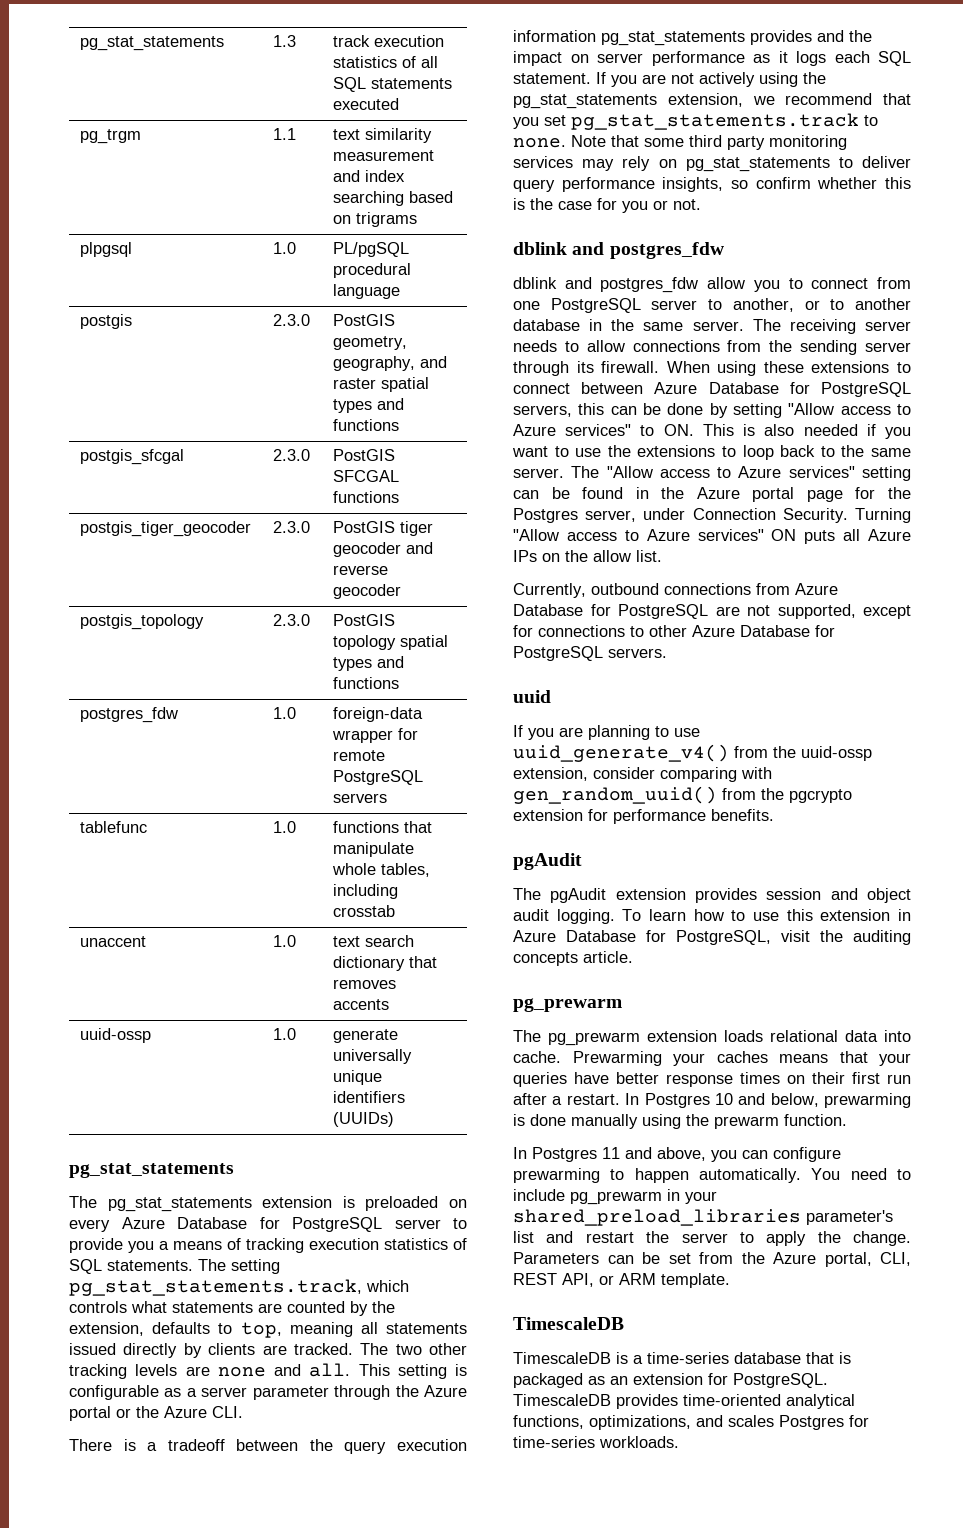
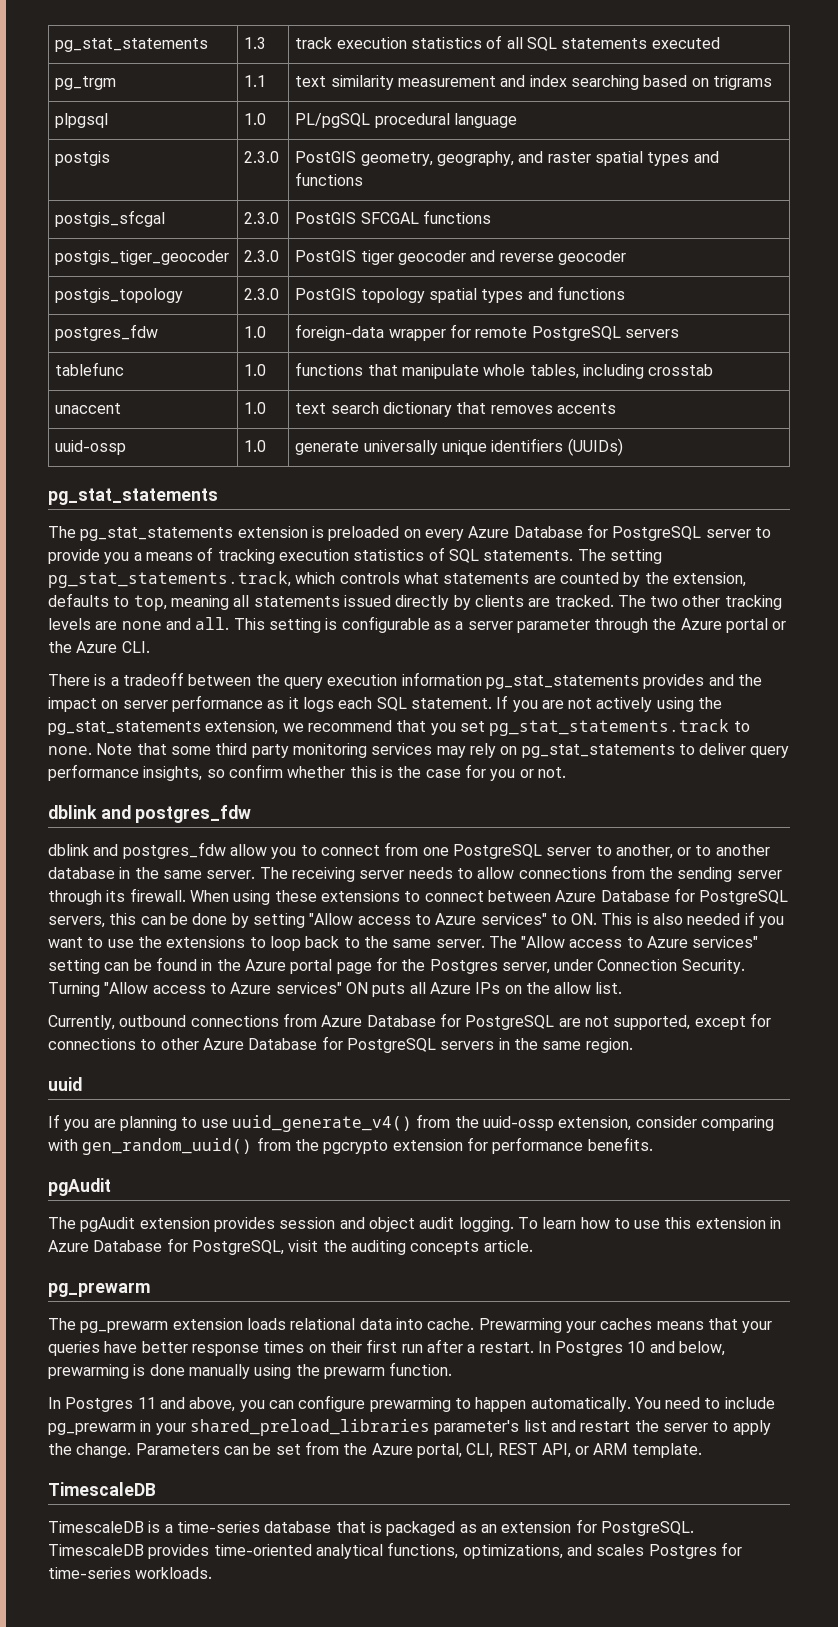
- Currently, outbound connections from Azure Database for PostgreSQL are not supported, except for connections to other Azure Database for PostgreSQL servers.
+ Currently, outbound connections from Azure Database for PostgreSQL are not supported, except for connections to other Azure Database for PostgreSQL servers in the same region.

